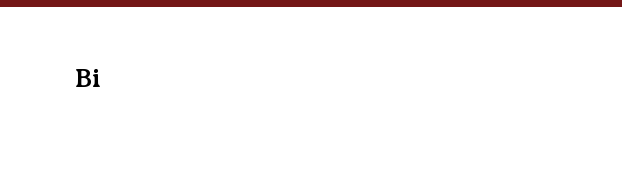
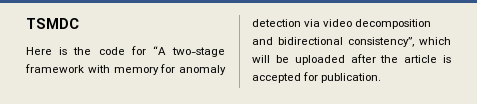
- Bi
+ TSMDC
+ Here is the code for “A two-stage framework with memory for anomaly detection via video decomposition and bidirectional consistency”, which will be uploaded after the article is accepted for publication.

